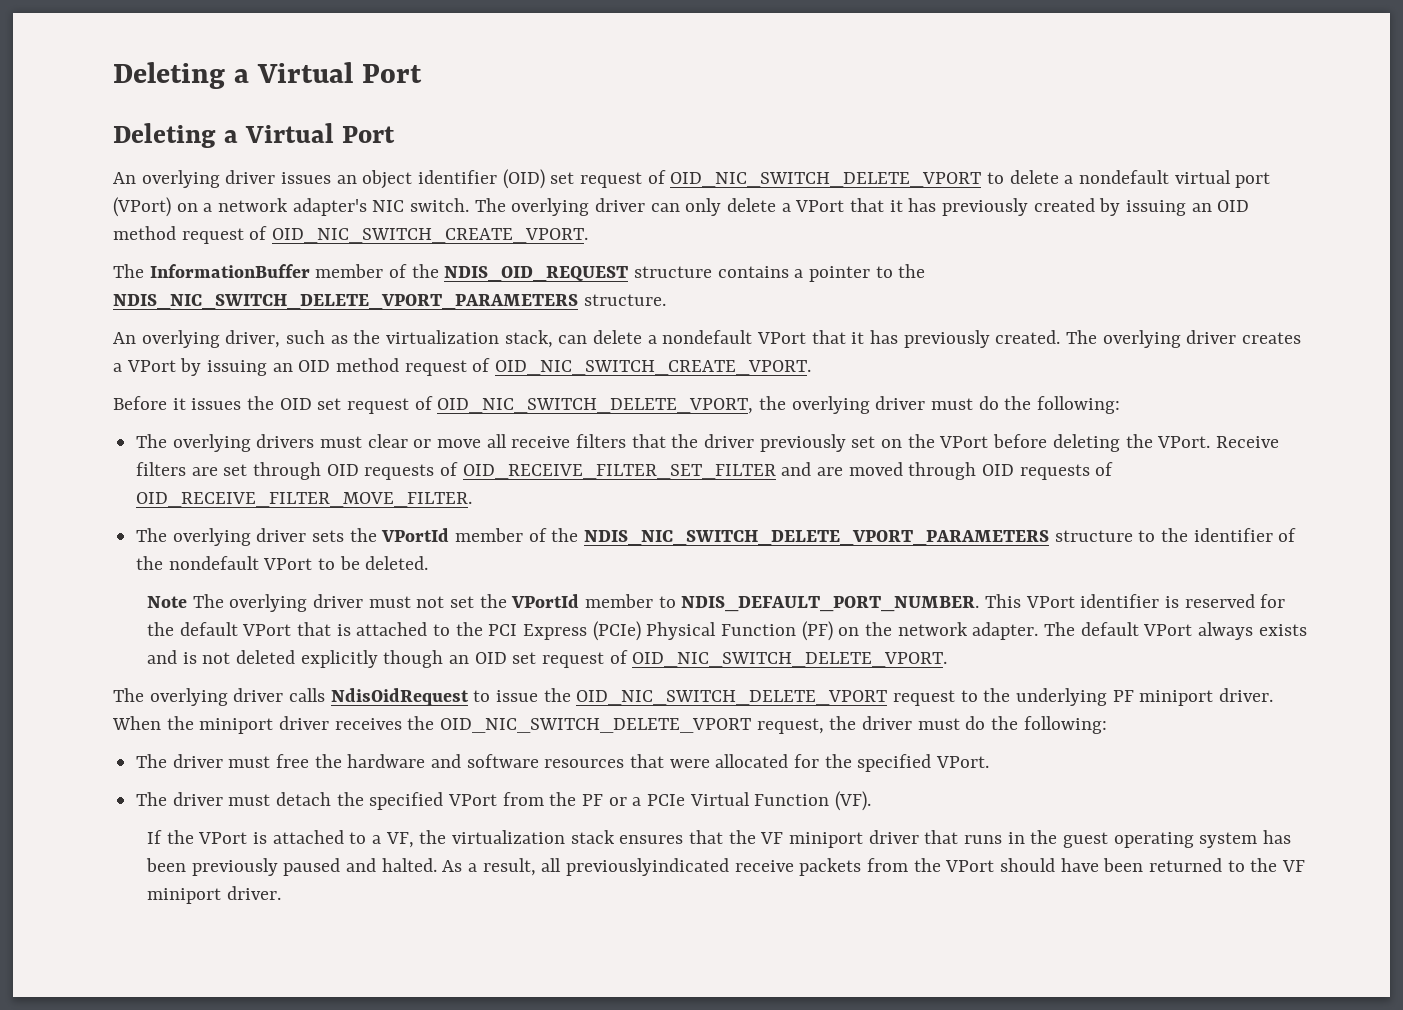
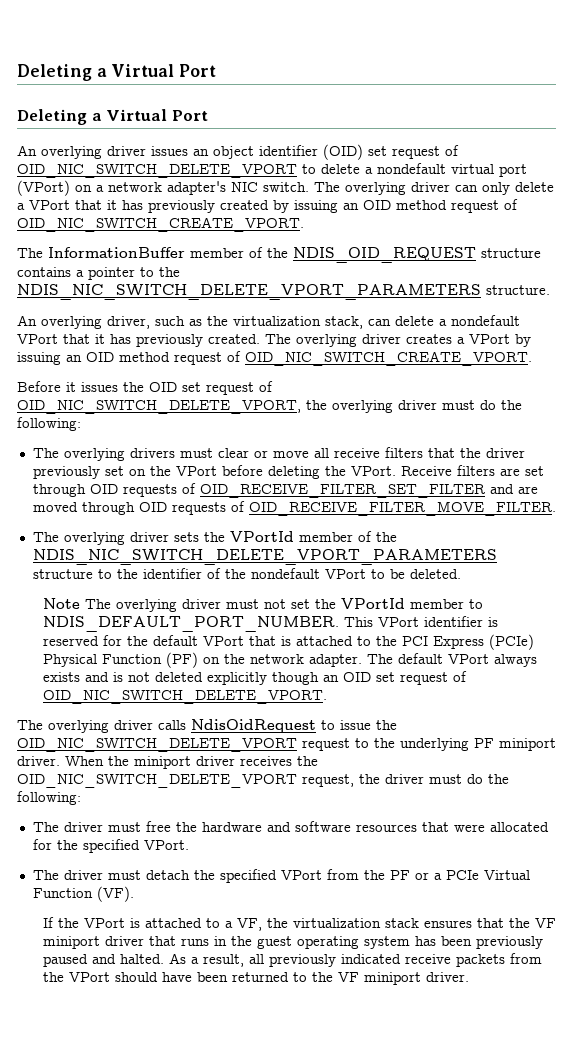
- As a result, all previouslyindicated receive packets from the VPort should have been returned to the VF miniport driver.
+ As a result, all previously indicated receive packets from the VPort should have been returned to the VF miniport driver.

